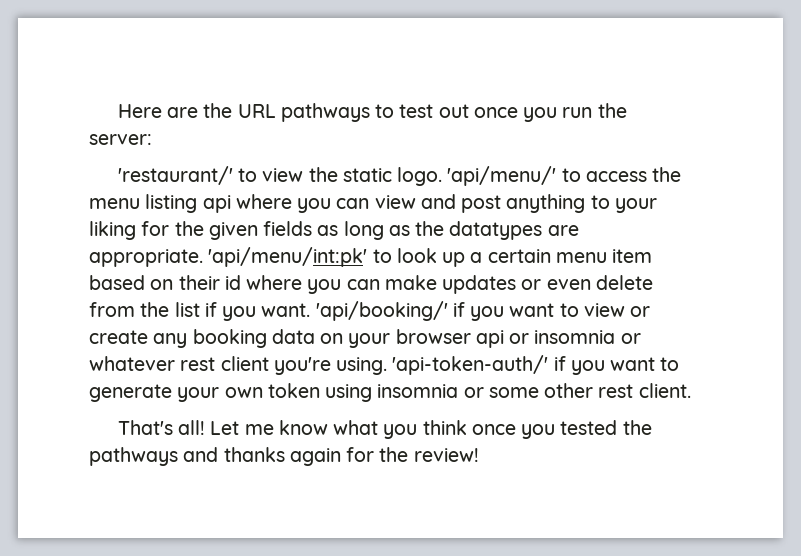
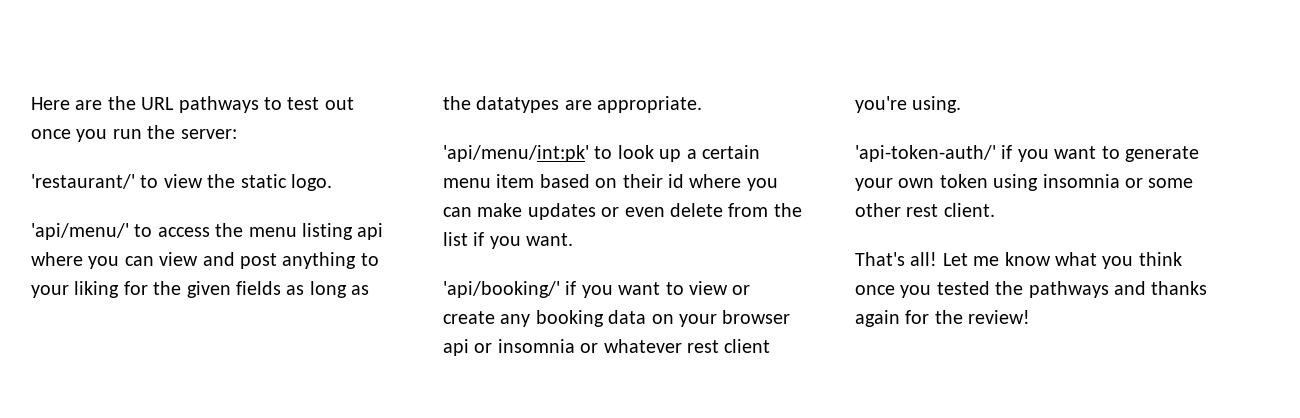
- 'restaurant/' to view the static logo. 'api/menu/' to access the menu listing api where you can view and post anything to your liking for the given fields as long as the datatypes are appropriate. 'api/menu/int:pk' to look up a certain menu item based on their id where you can make updates or even delete from the list if you want. 'api/booking/' if you want to view or create any booking data on your browser api or insomnia or whatever rest client you're using. 'api-token-auth/' if you want to generate your own token using insomnia or some other rest client.
+ 'restaurant/' to view the static logo.
+ 'api/menu/' to access the menu listing api where you can view and post anything to your liking for the given fields as long as the datatypes are appropriate.
+ 'api/menu/int:pk' to look up a certain menu item based on their id where you can make updates or even delete from the list if you want.
+ 'api/booking/' if you want to view or create any booking data on your browser api or insomnia or whatever rest client you're using.
+ 'api-token-auth/' if you want to generate your own token using insomnia or some other rest client.

